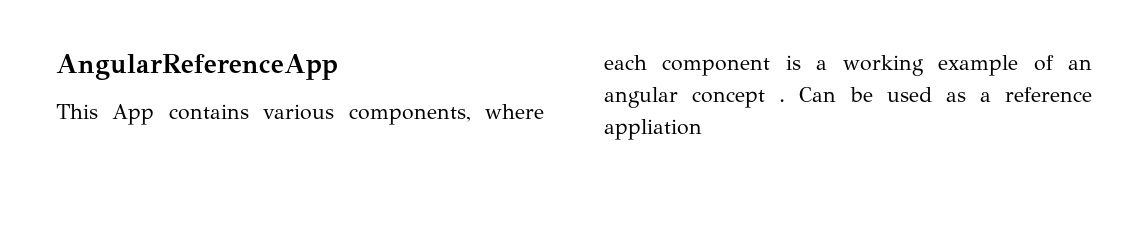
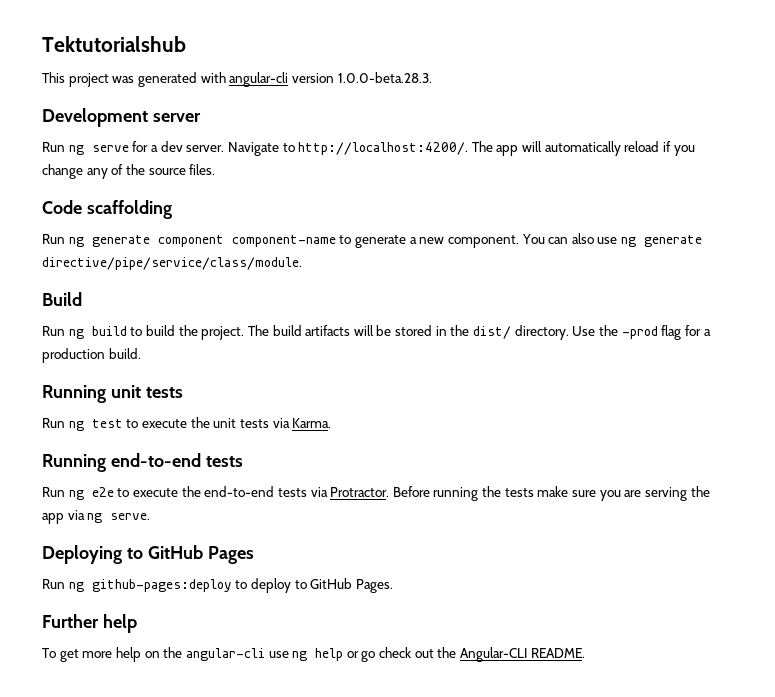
- AngularReferenceApp
+ Tektutorialshub
- This App contains various components, where each component is a working example of an angular concept . Can be used as a reference appliation
+ This project was generated with angular-cli version 1.0.0-beta.28.3.
+ Development server
+ Run ng serve for a dev server. Navigate to http://localhost:4200/. The app will automatically reload if you change any of the source files.
+ Code scaffolding
+ Run ng generate component component-name to generate a new component. You can also use ng generate directive/pipe/service/class/module.
+ Build
+ Run ng build to build the project. The build artifacts will be stored in the dist/ directory. Use the -prod flag for a production build.
+ Running unit tests
+ Run ng test to execute the unit tests via Karma.
+ Running end-to-end tests
+ Run ng e2e to execute the end-to-end tests via Protractor. Before running the tests make sure you are serving the app via ng serve.
+ Deploying to GitHub Pages
+ Run ng github-pages:deploy to deploy to GitHub Pages.
+ Further help
+ To get more help on the angular-cli use ng help or go check out the Angular-CLI README.

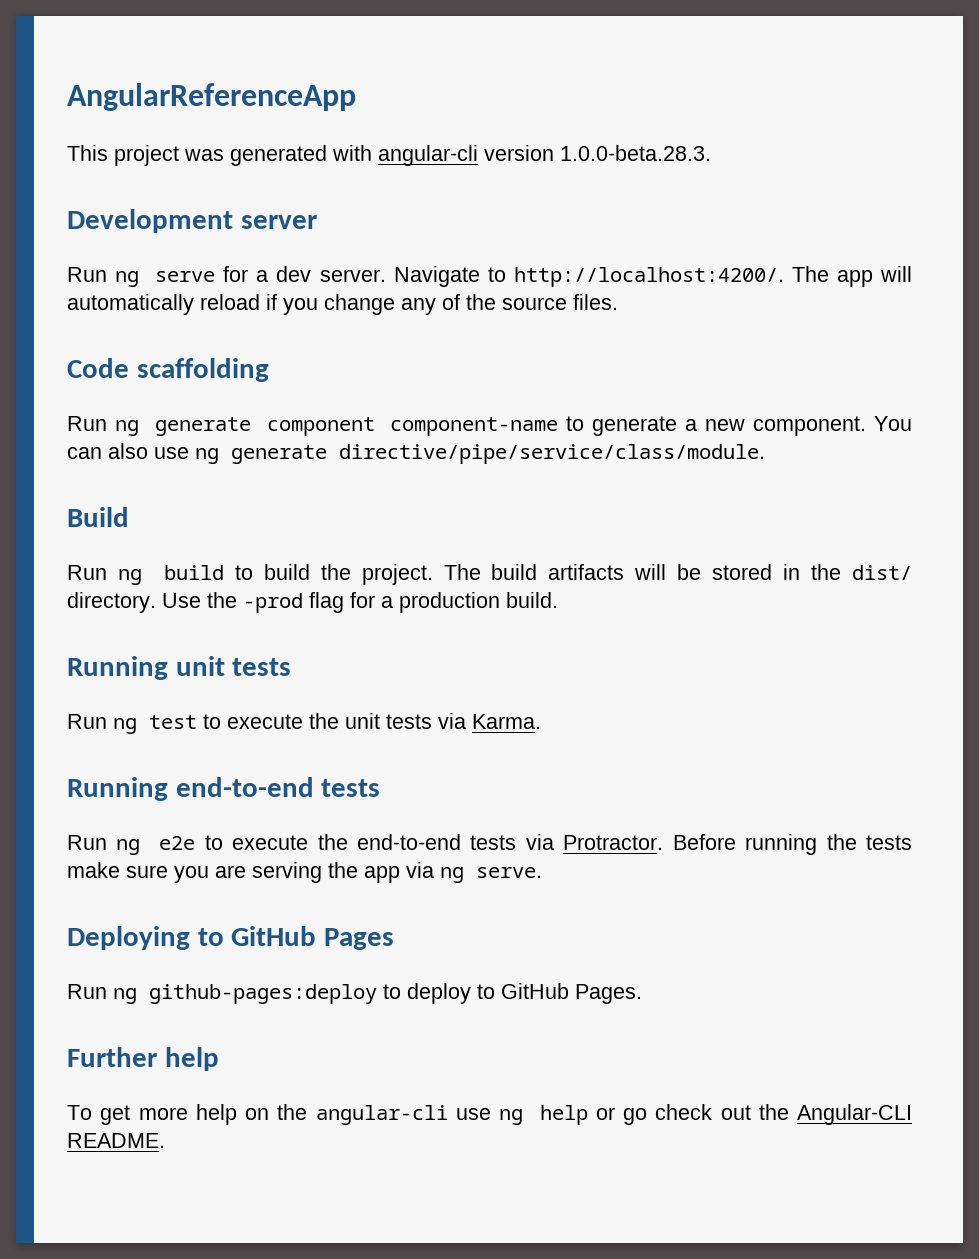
- Tektutorialshub
+ AngularReferenceApp

